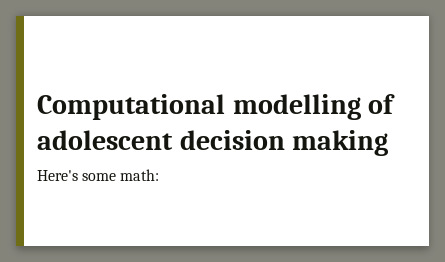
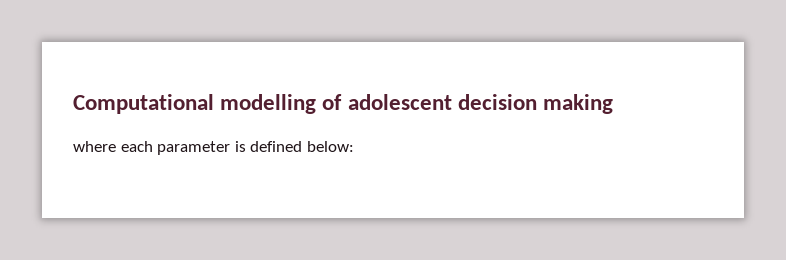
- Here's some math:
+ where each parameter is defined below:

